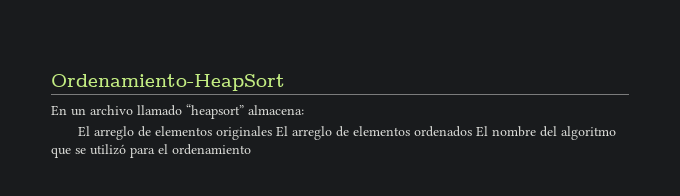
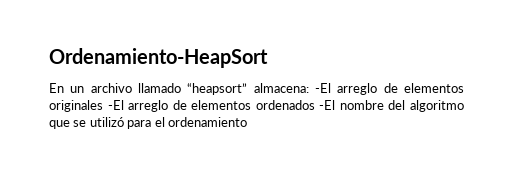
- En un archivo llamado “heapsort” almacena:
- El arreglo de elementos originales El arreglo de elementos ordenados El nombre del algoritmo que se utilizó para el ordenamiento
+ En un archivo llamado “heapsort” almacena: -El arreglo de elementos originales -El arreglo de elementos ordenados -El nombre del algoritmo que se utilizó para el ordenamiento

